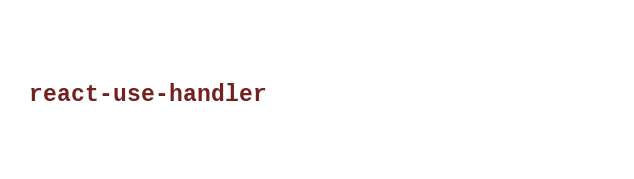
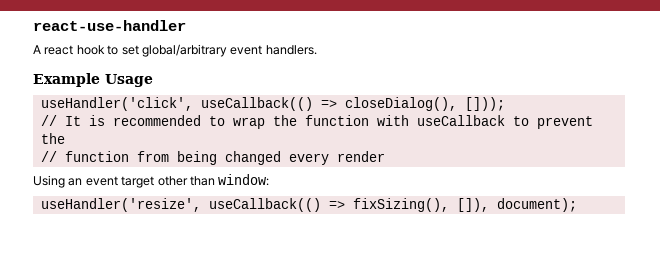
+ A react hook to set global/arbitrary event handlers.
+ Example Usage
+ useHandler('click', useCallback(() => closeDialog(), []));
+ // It is recommended to wrap the function with useCallback to prevent the
+ // function from being changed every render
+ Using an event target other than window:
+ useHandler('resize', useCallback(() => fixSizing(), []), document);

